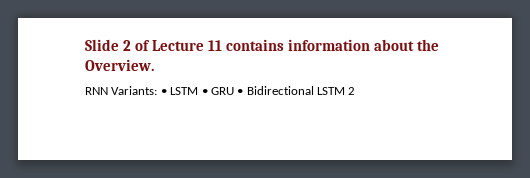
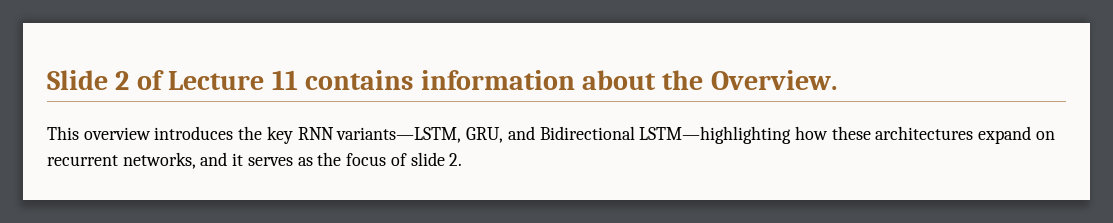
- RNN Variants: • LSTM • GRU • Bidirectional LSTM 2
+ This overview introduces the key RNN variants—LSTM, GRU, and Bidirectional LSTM—highlighting how these architectures expand on recurrent networks, and it serves as the focus of slide 2.

